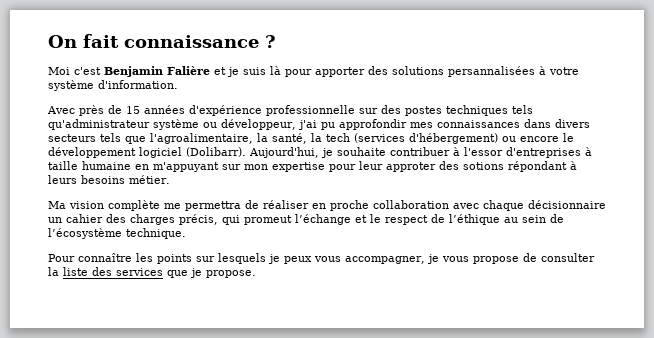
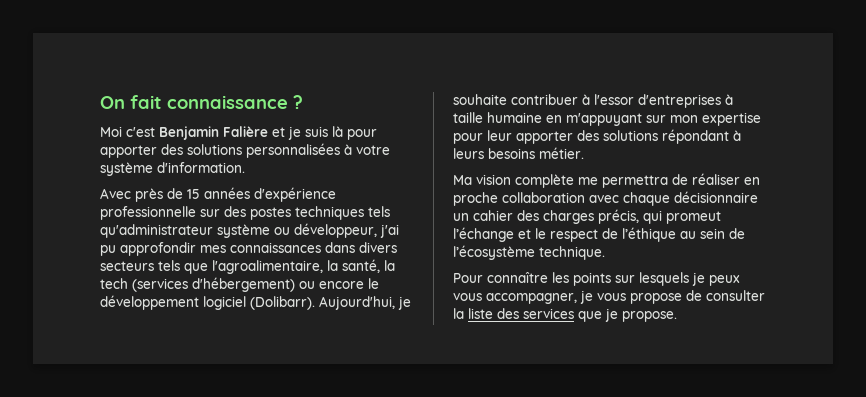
- Moi c'est Benjamin Falière et je suis là pour apporter des solutions persannalisées à votre système d'information.
+ Moi c'est Benjamin Falière et je suis là pour apporter des solutions personnalisées à votre système d'information.
- Aujourd'hui, je souhaite contribuer à l'essor d'entreprises à taille humaine en m'appuyant sur mon expertise pour leur approter des sotions répondant à leurs besoins métier.
+ Aujourd'hui, je souhaite contribuer à l'essor d'entreprises à taille humaine en m'appuyant sur mon expertise pour leur apporter des solutions répondant à leurs besoins métier.

